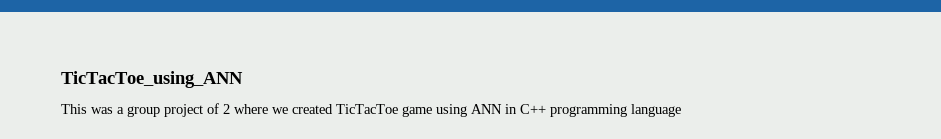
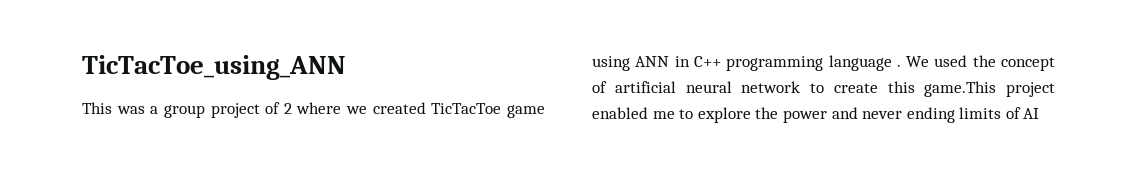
- This was a group project of 2 where we created TicTacToe game using ANN in C++ programming language
+ This was a group project of 2 where we created TicTacToe game using ANN in C++ programming language . We used the concept of artificial neural network to create this game.This project enabled me to explore the power and never ending limits of AI

